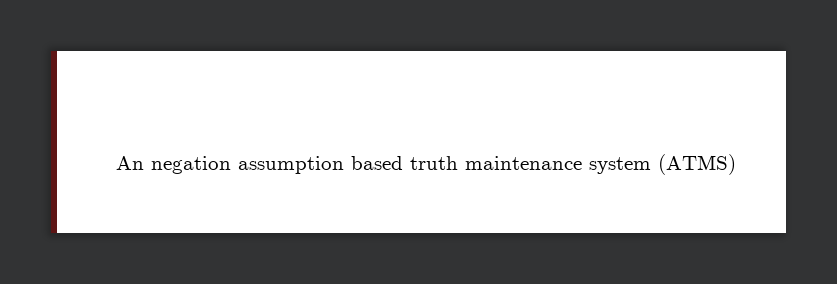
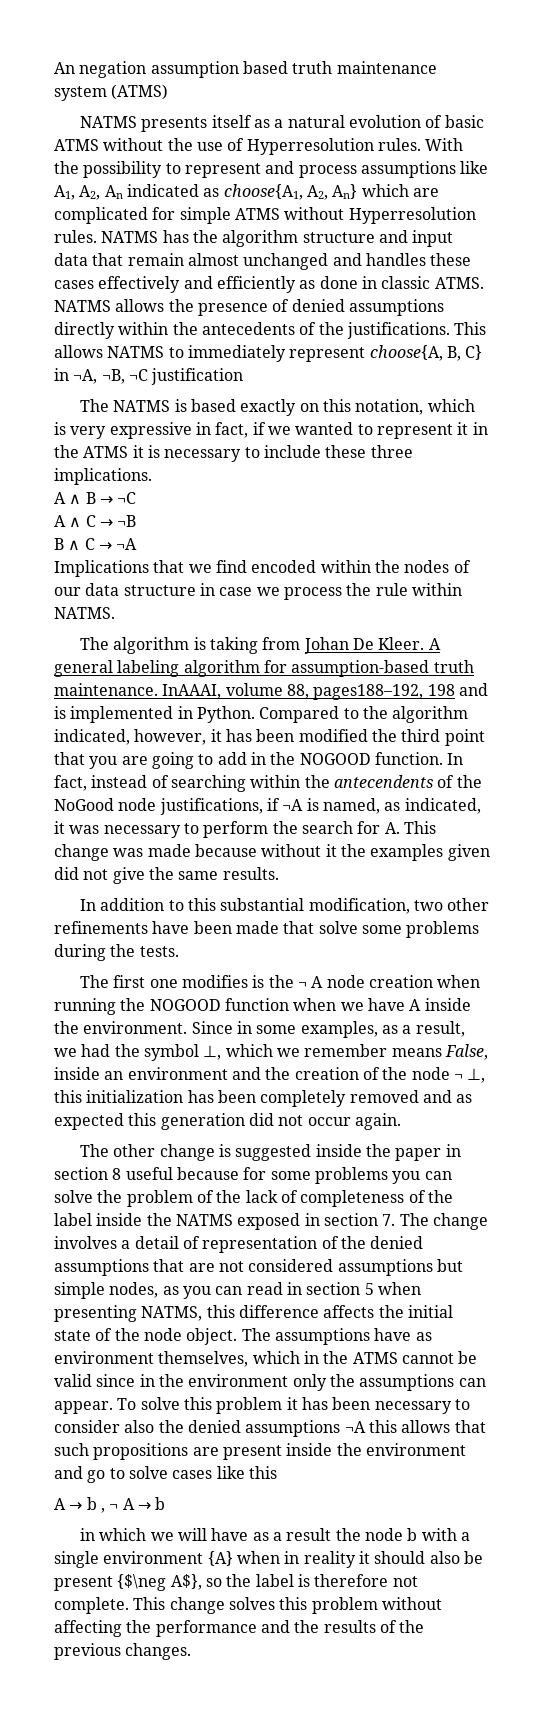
+ NATMS presents itself as a natural evolution of basic ATMS without the use of Hyperresolution rules. With the possibility to represent and process assumptions like A1, A2, An indicated as choose{A1, A2, An} which are complicated for simple ATMS without Hyperresolution rules. NATMS has the algorithm structure and input data that remain almost unchanged and handles these cases effectively and efficiently as done in classic ATMS. NATMS allows the presence of denied assumptions directly within the antecedents of the justifications. This allows NATMS to immediately represent choose{A, B, C} in ¬A, ¬B, ¬C justification
+ The NATMS is based exactly on this notation, which is very expressive in fact, if we wanted to represent it in the ATMS it is necessary to include these three implications.
+ A ∧ B → ¬C
+ A ∧ C → ¬B
+ B ∧ C → ¬A
+ Implications that we find encoded within the nodes of our data structure in case we process the rule within NATMS.
+ The algorithm is taking from Johan De Kleer. A general labeling algorithm for assumption-based truth maintenance. InAAAI, volume 88, pages188–192, 198 and is implemented in Python. Compared to the algorithm indicated, however, it has been modified the third point that you are going to add in the NOGOOD function. In fact, instead of searching within the antecendents of the NoGood node justifications, if ¬A is named, as indicated, it was necessary to perform the search for A. This change was made because without it the examples given did not give the same results.
+ In addition to this substantial modification, two other refinements have been made that solve some problems during the tests.
+ The first one modifies is the ¬ A node creation when running the NOGOOD function when we have A inside the environment. Since in some examples, as a result, we had the symbol ⊥, which we remember means False, inside an environment and the creation of the node ¬ ⊥, this initialization has been completely removed and as expected this generation did not occur again.
+ The other change is suggested inside the paper in section 8 useful because for some problems you can solve the problem of the lack of completeness of the label inside the NATMS exposed in section 7. The change involves a detail of representation of the denied assumptions that are not considered assumptions but simple nodes, as you can read in section 5 when presenting NATMS, this difference affects the initial state of the node object. The assumptions have as environment themselves, which in the ATMS cannot be valid since in the environment only the assumptions can appear. To solve this problem it has been necessary to consider also the denied assumptions ¬A this allows that such propositions are present inside the environment and go to solve cases like this
+ A → b , ¬ A → b
+ in which we will have as a result the node b with a single environment {A} when in reality it should also be present {$\neg A$}, so the label is therefore not complete. This change solves this problem without affecting the performance and the results of the previous changes.

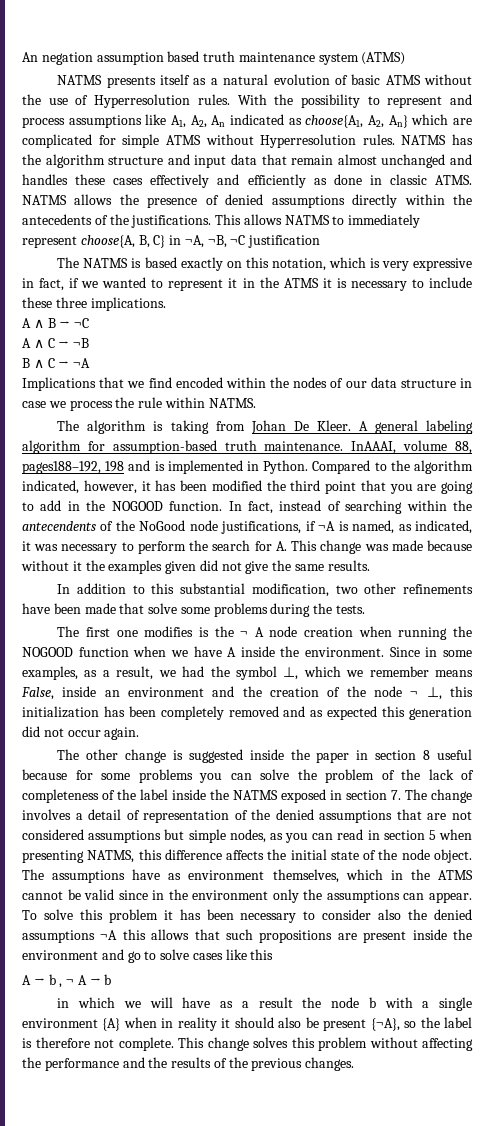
- in which we will have as a result the node b with a single environment {A} when in reality it should also be present {$\neg A$}, so the label is therefore not complete.
+ in which we will have as a result the node b with a single environment {A} when in reality it should also be present {¬A}, so the label is therefore not complete.

